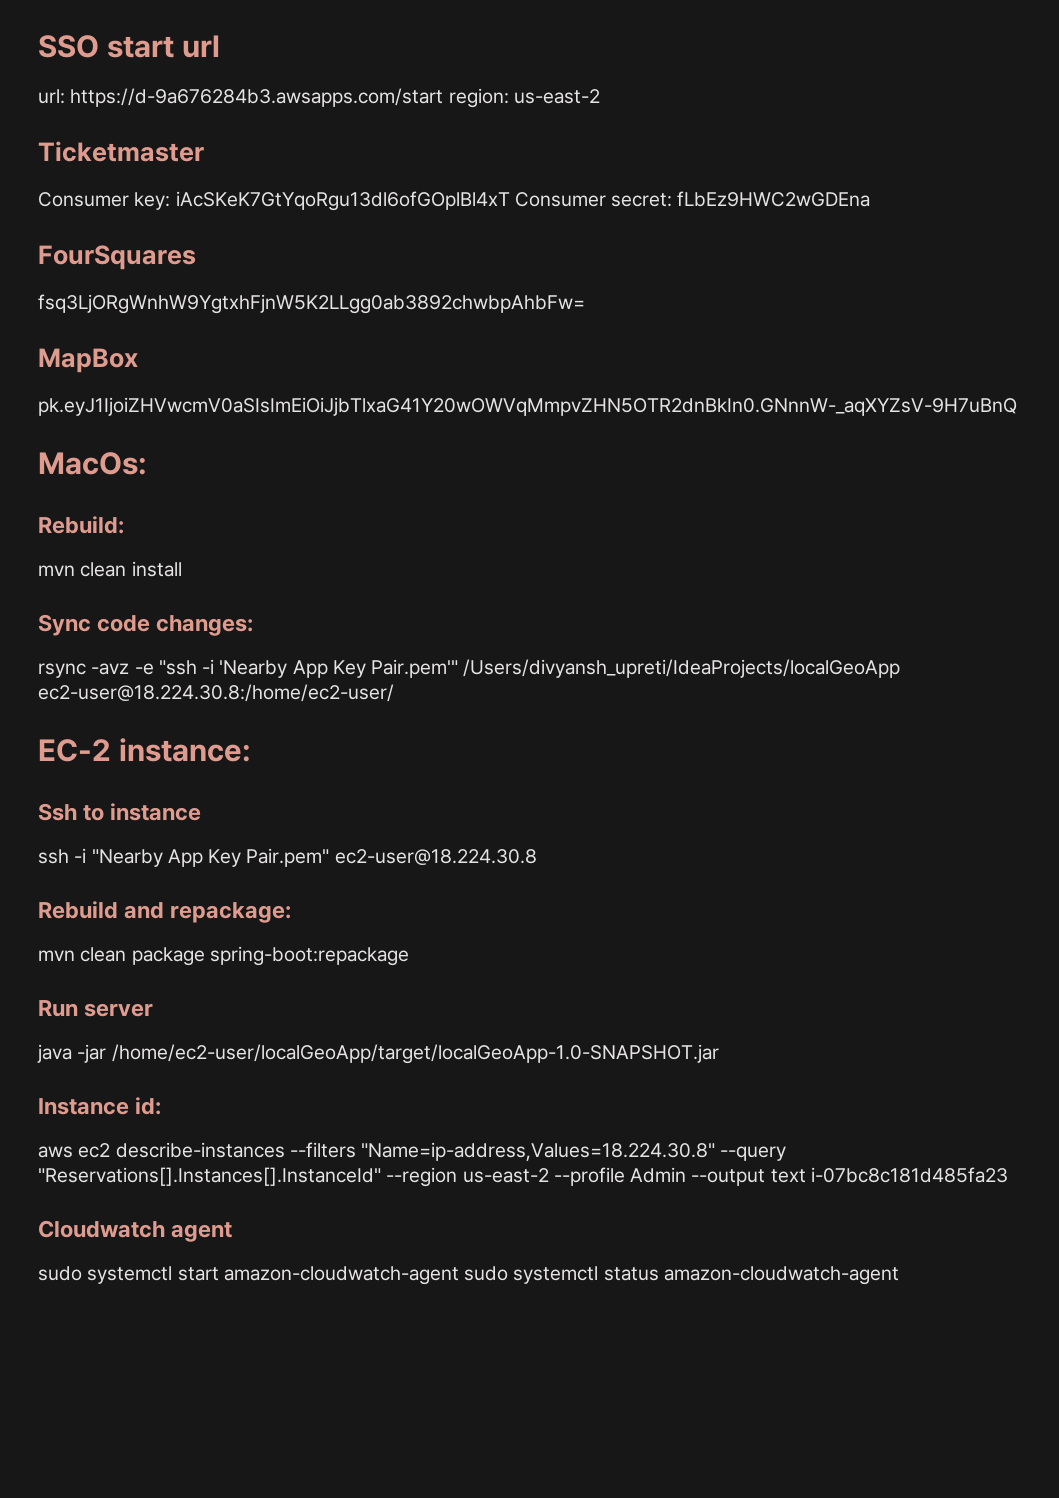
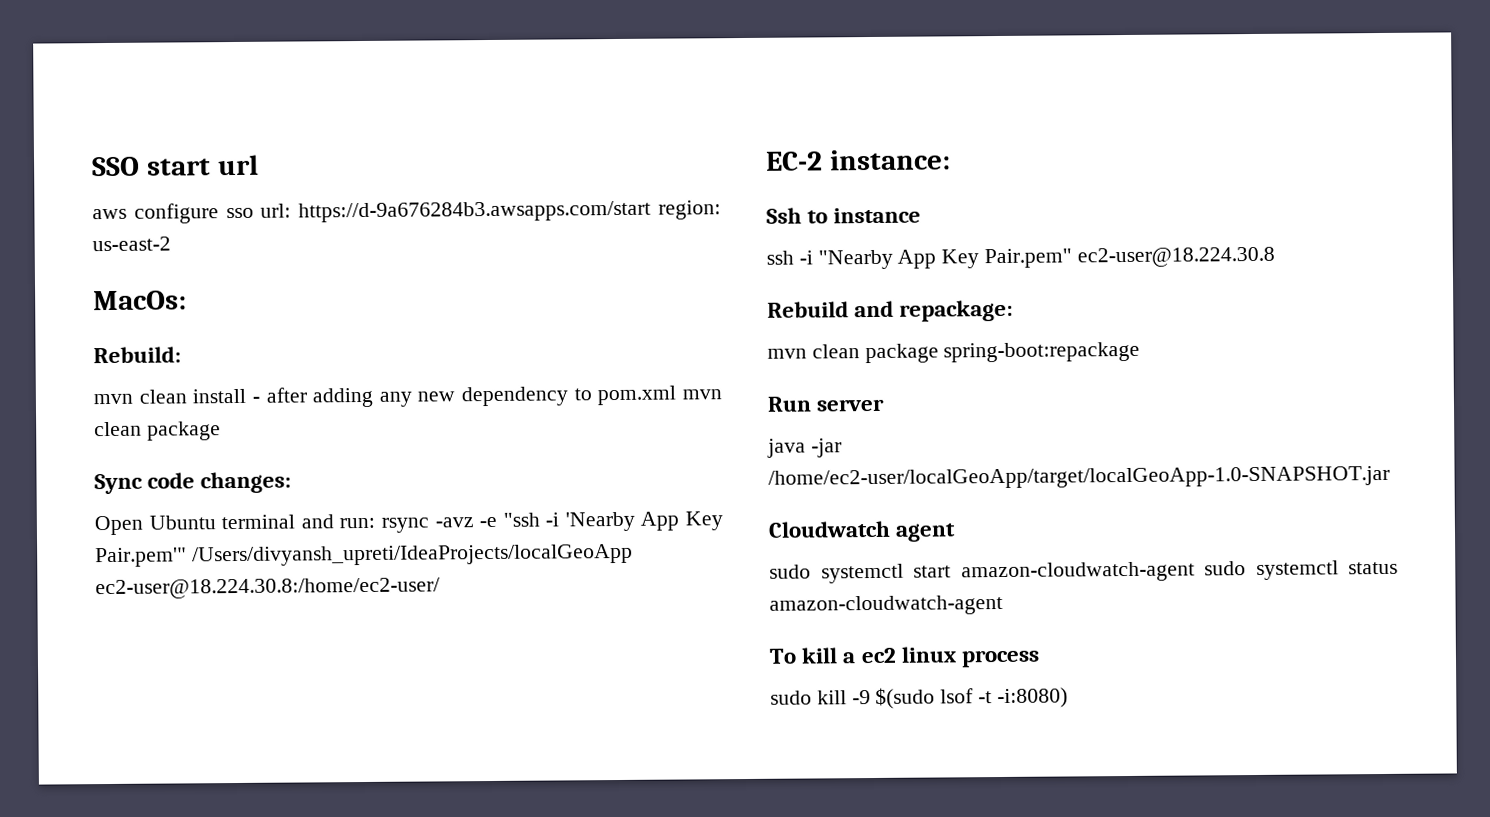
- url: https://d-9a676284b3.awsapps.com/start region: us-east-2
+ aws configure sso url: https://d-9a676284b3.awsapps.com/start region: us-east-2
- Ticketmaster
- Consumer key: iAcSKeK7GtYqoRgu13dl6ofGOplBl4xT Consumer secret: fLbEz9HWC2wGDEna
- FourSquares
- fsq3LjORgWnhW9YgtxhFjnW5K2LLgg0ab3892chwbpAhbFw=
- MapBox
- pk.eyJ1IjoiZHVwcmV0aSIsImEiOiJjbTlxaG41Y20wOWVqMmpvZHN5OTR2dnBkIn0.GNnnW-_aqXYZsV-9H7uBnQ
- mvn clean install
+ mvn clean install - after adding any new dependency to pom.xml mvn clean package
  Sync code changes:
- rsync -avz -e "ssh -i 'Nearby App Key Pair.pem'" /Users/divyansh_upreti/IdeaProjects/localGeoApp ec2-user@18.224.30.8:/home/ec2-user/
+ Open Ubuntu terminal and run: rsync -avz -e "ssh -i 'Nearby App Key Pair.pem'" /Users/divyansh_upreti/IdeaProjects/localGeoApp ec2-user@18.224.30.8:/home/ec2-user/
- Instance id:
- aws ec2 describe-instances --filters "Name=ip-address,Values=18.224.30.8" --query "Reservations[].Instances[].InstanceId" --region us-east-2 --profile Admin --output text i-07bc8c181d485fa23
+ To kill a ec2 linux process
+ sudo kill -9 $(sudo lsof -t -i:8080)

